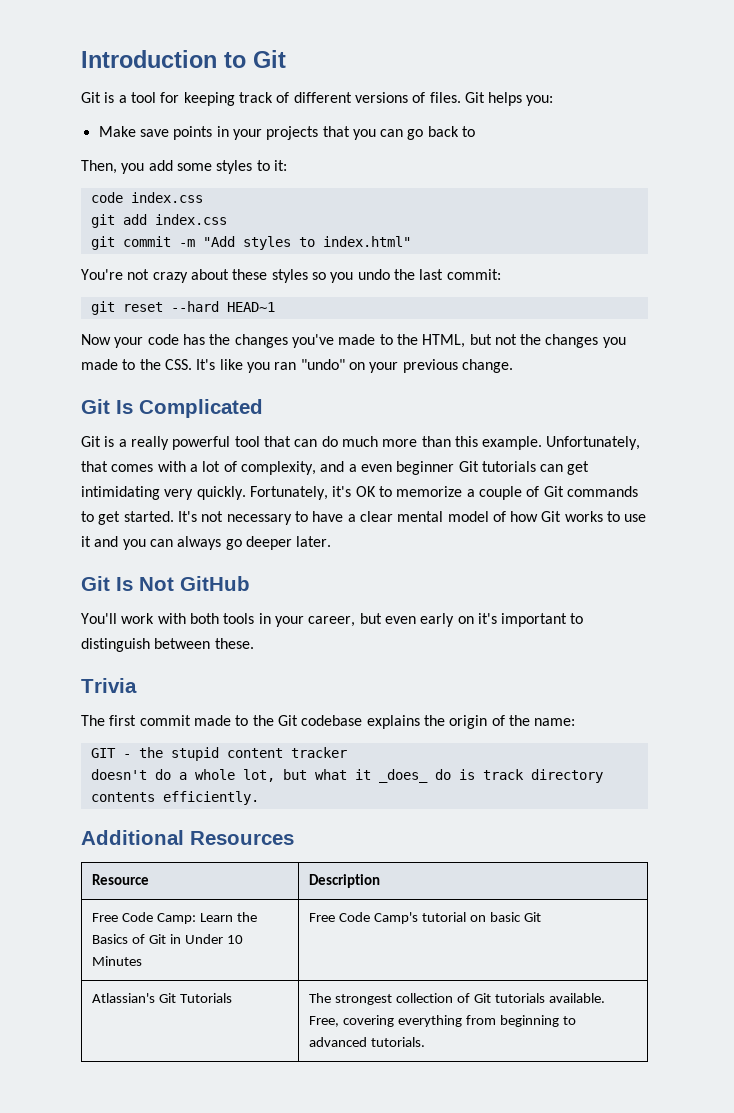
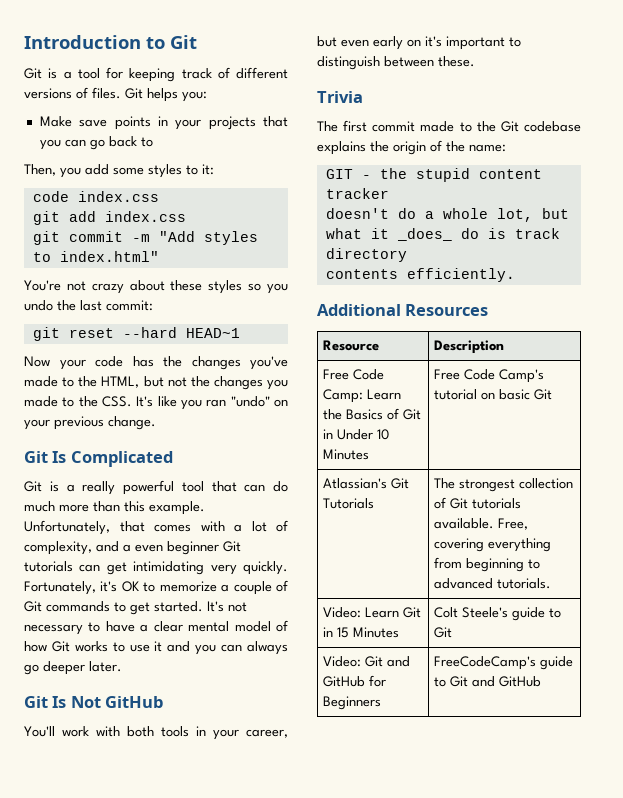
+ Video: Learn Git in 15 Minutes | Colt Steele's guide to Git
+ Video: Git and GitHub for Beginners | FreeCodeCamp's guide to Git and GitHub

